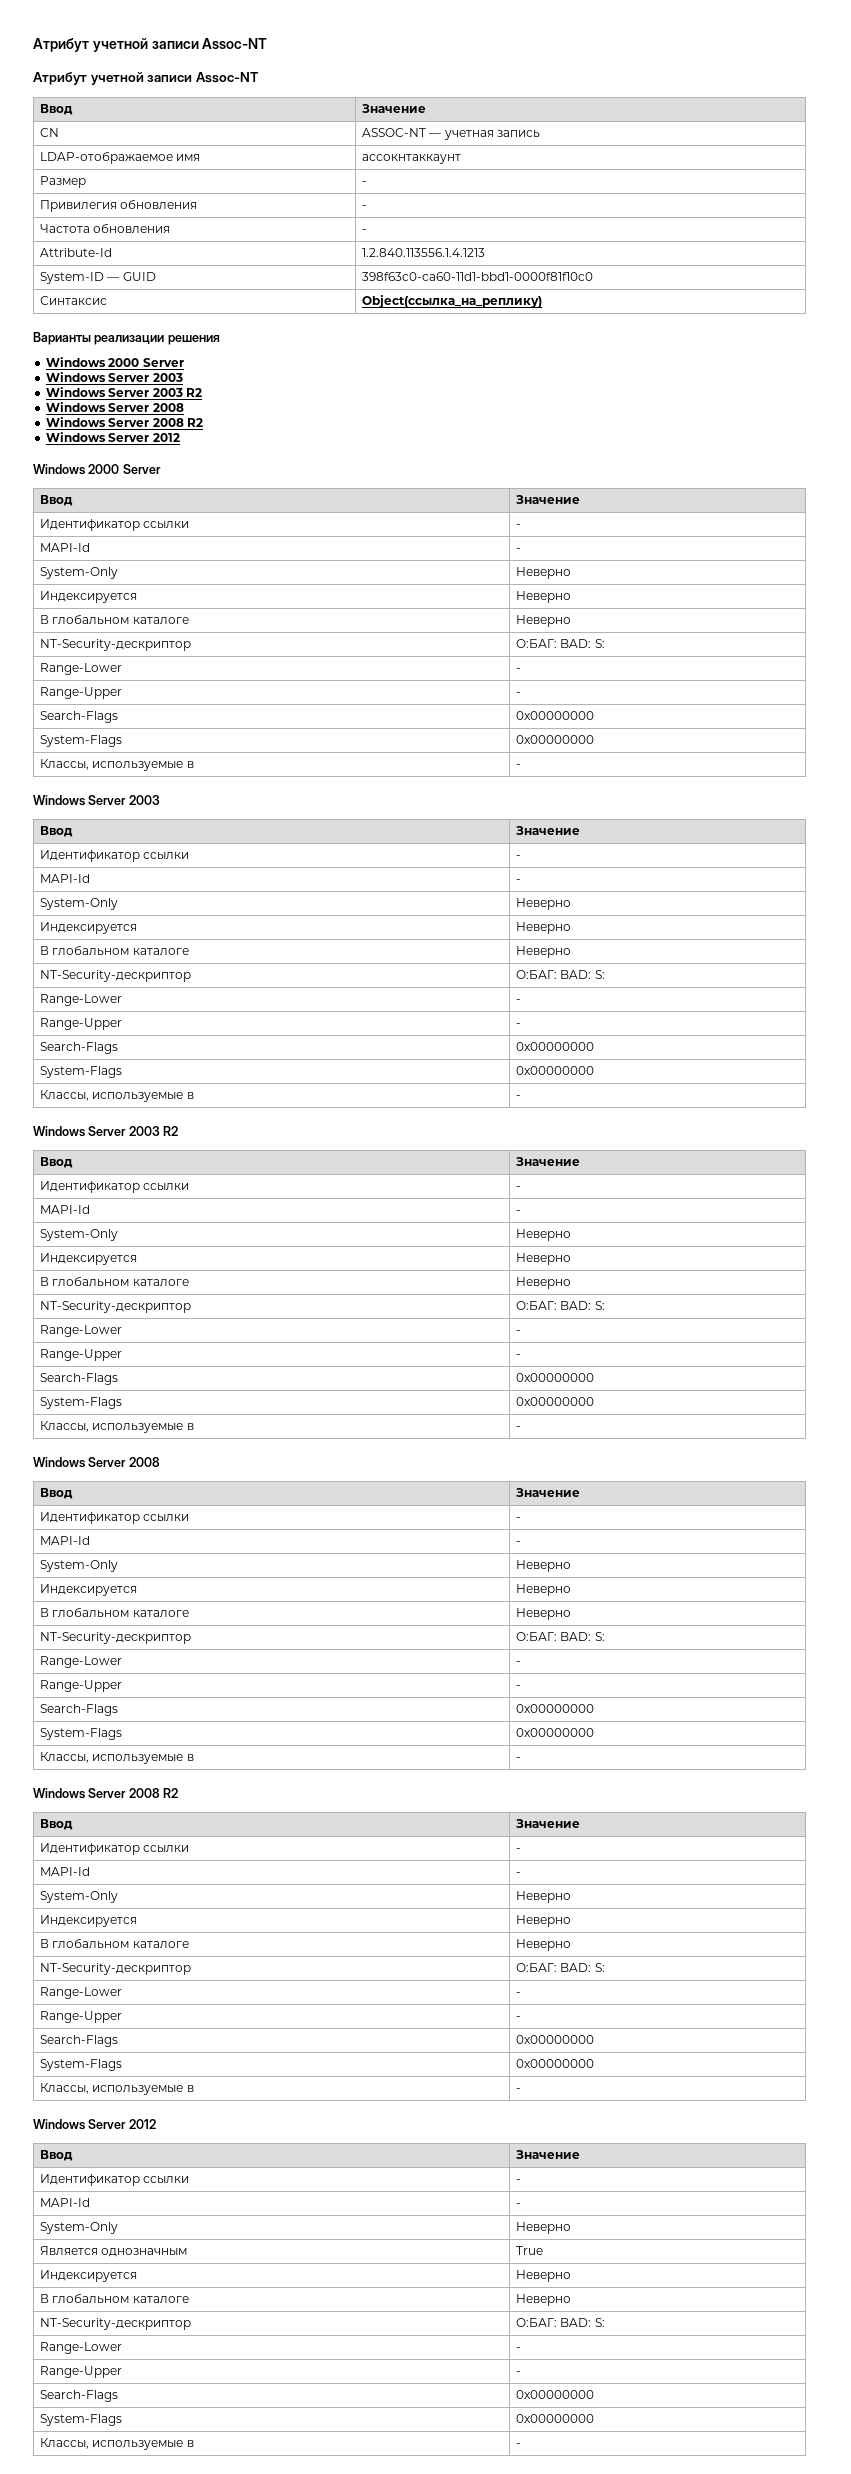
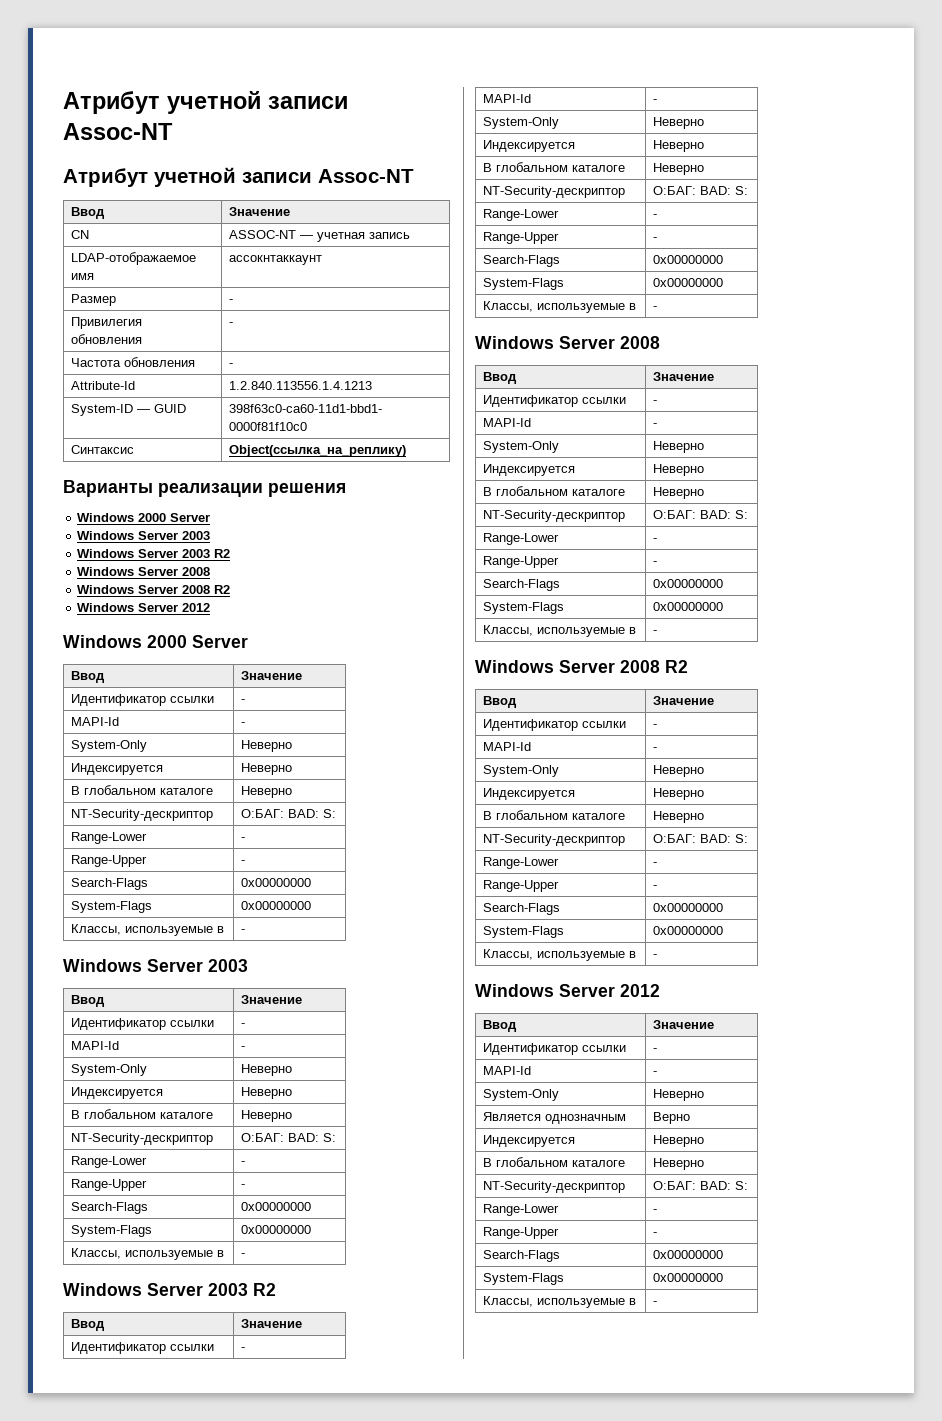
- Является однозначным | True
+ Является однозначным | Верно

